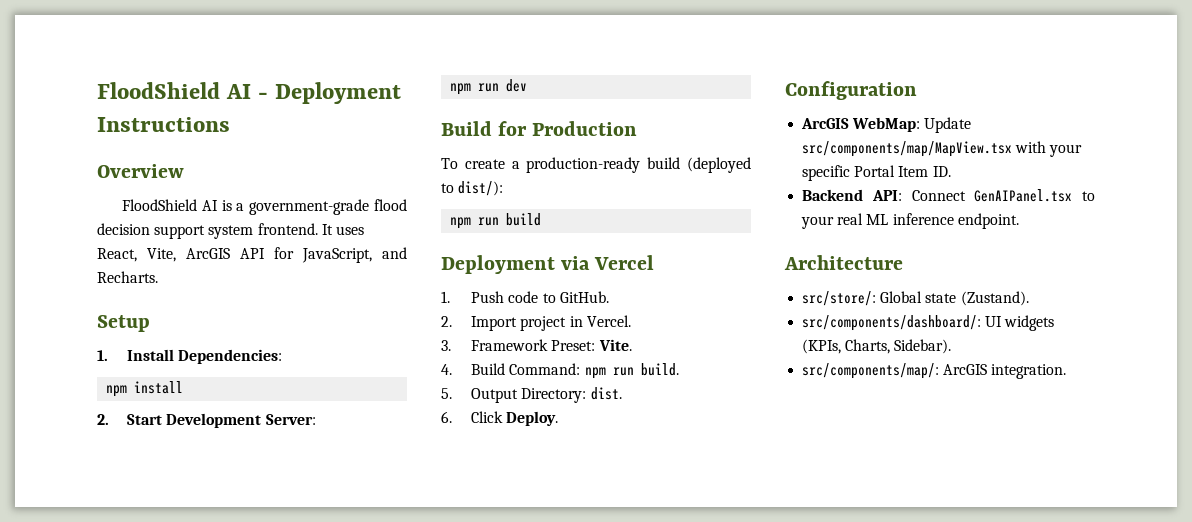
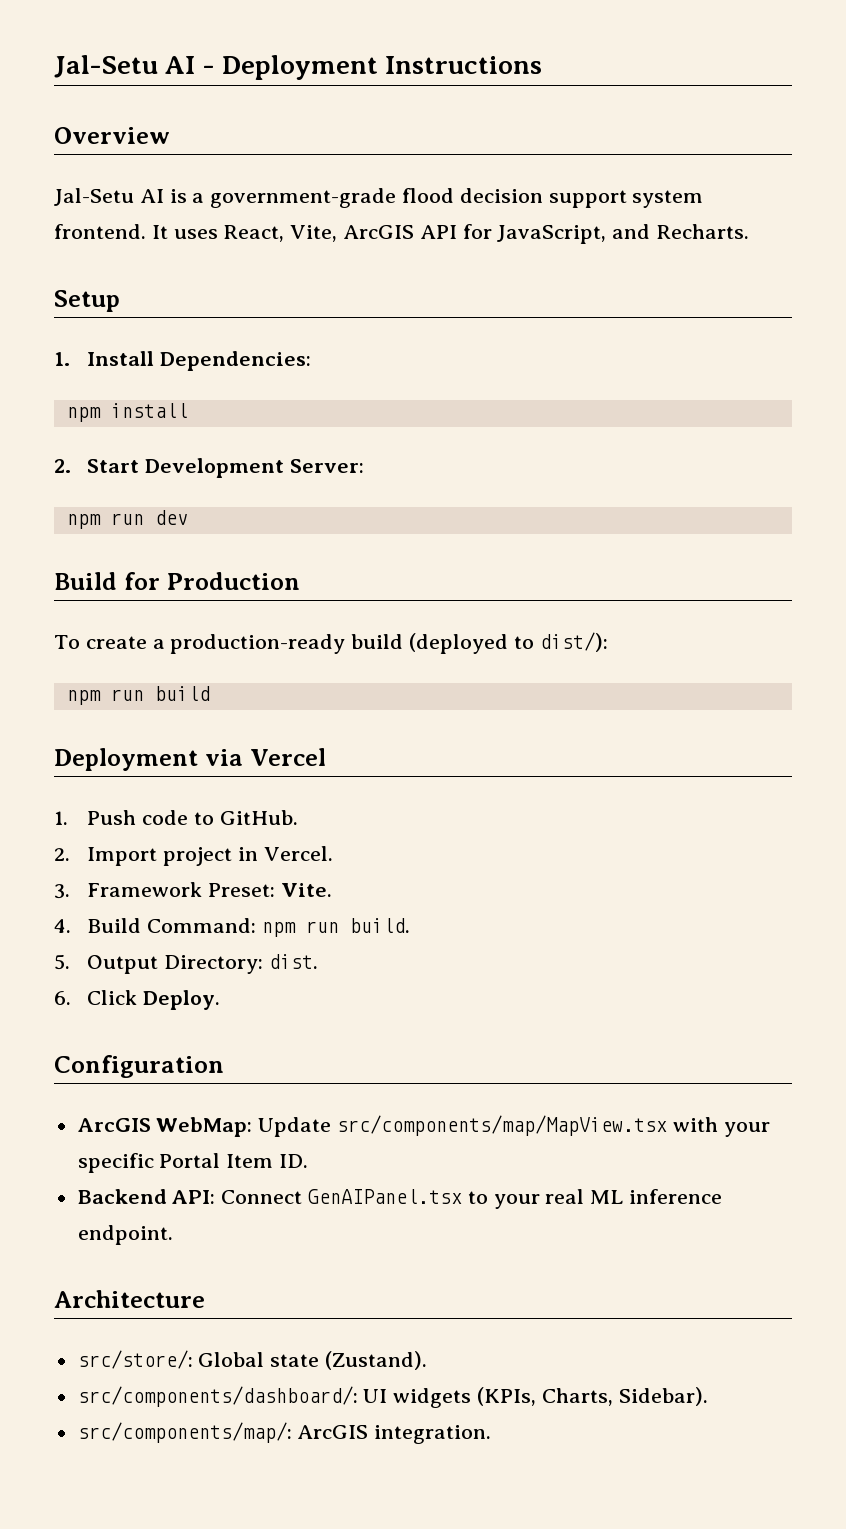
- FloodShield AI - Deployment Instructions
+ Jal-Setu AI - Deployment Instructions
- FloodShield AI is a government-grade flood decision support system frontend.
+ Jal-Setu AI is a government-grade flood decision support system frontend.

